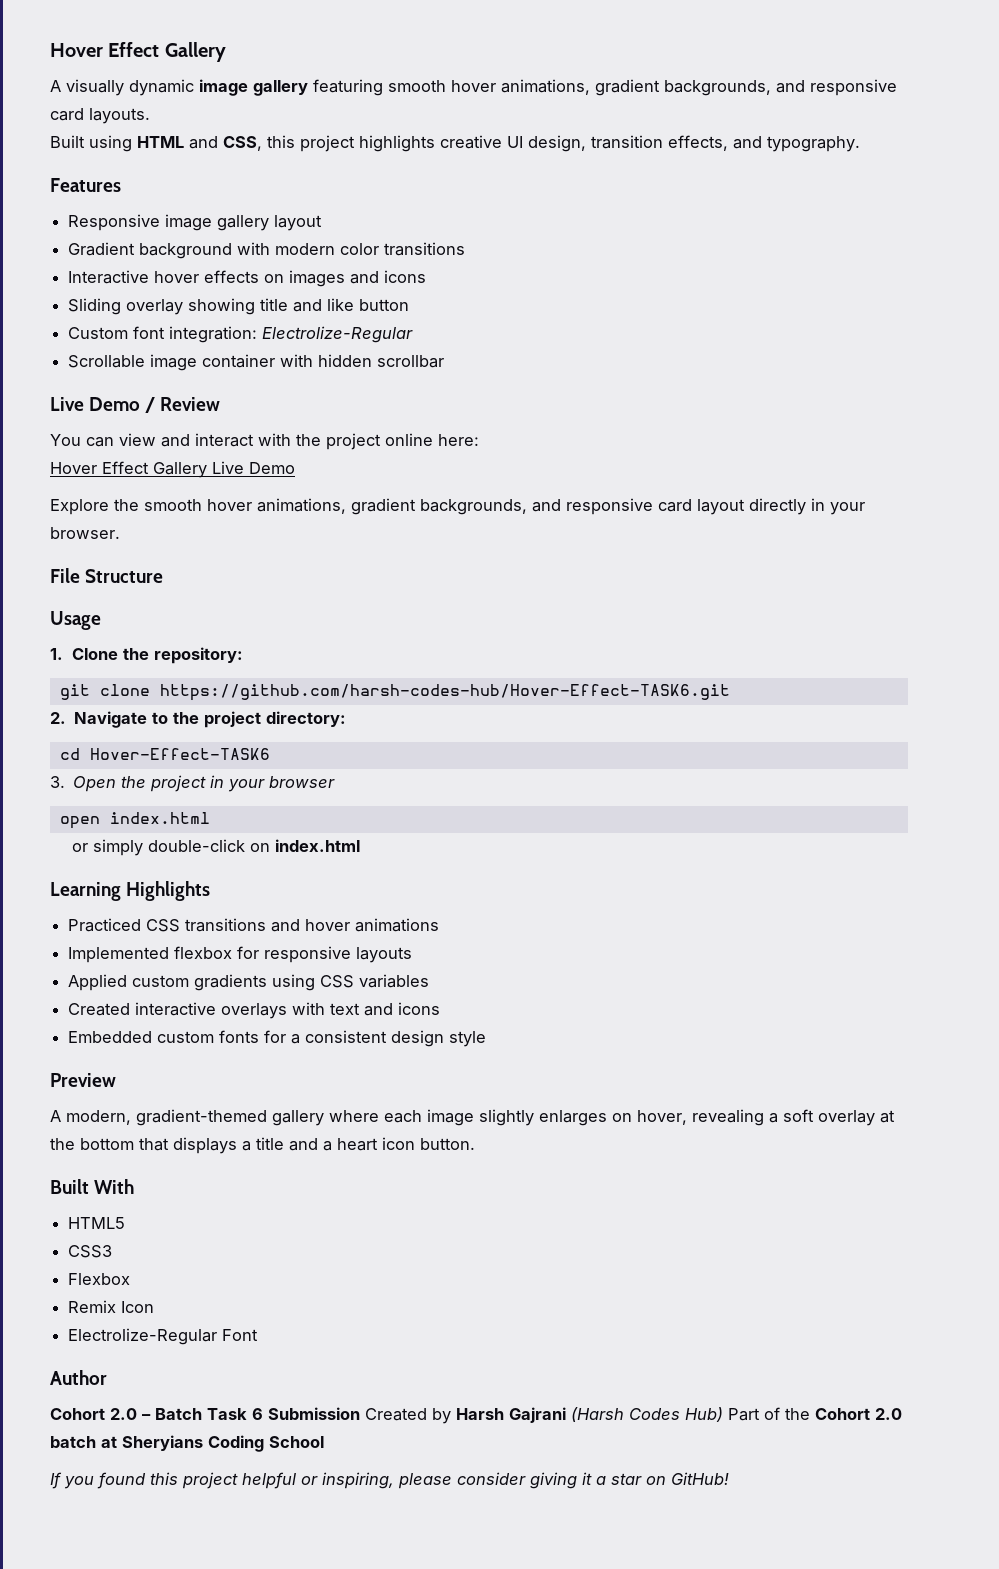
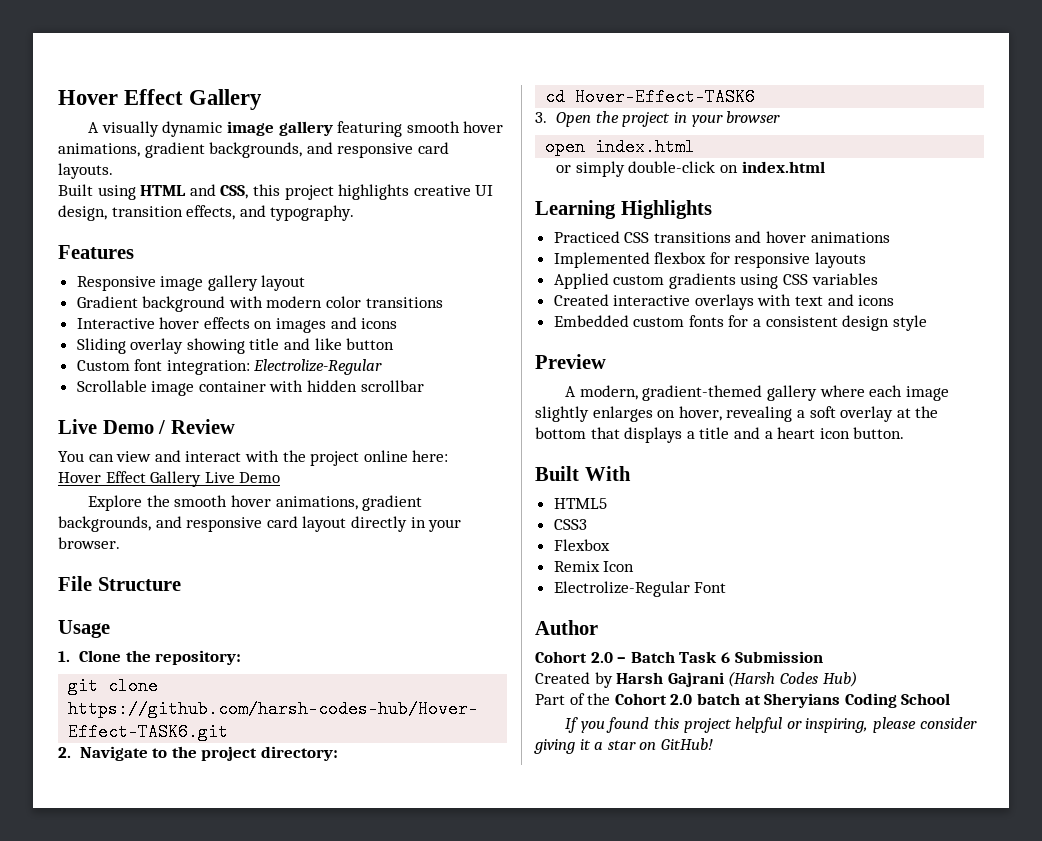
- Cohort 2.0 – Batch Task 6 Submission Created by Harsh Gajrani (Harsh Codes Hub) Part of the Cohort 2.0 batch at Sheryians Coding School
+ Cohort 2.0 – Batch Task 6 Submission
+ Created by Harsh Gajrani (Harsh Codes Hub)
+ Part of the Cohort 2.0 batch at Sheryians Coding School

